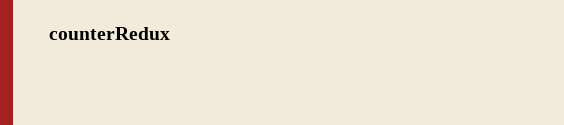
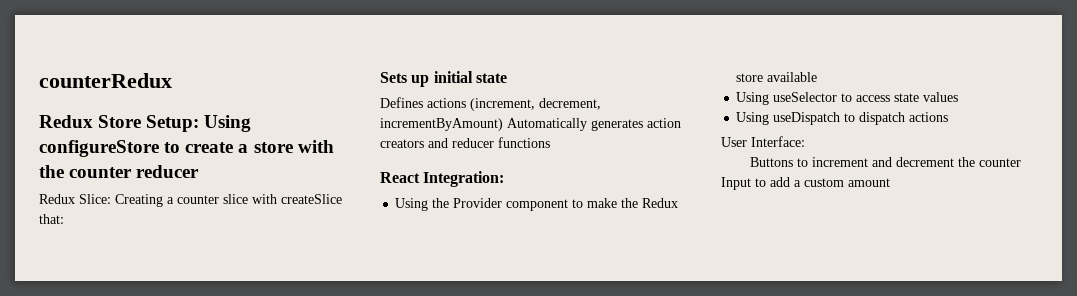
+ Redux Store Setup: Using configureStore to create a store with the counter reducer
+ Redux Slice: Creating a counter slice with createSlice that:
+ Sets up initial state
+ Defines actions (increment, decrement, incrementByAmount) Automatically generates action creators and reducer functions
+ React Integration:
+ Using the Provider component to make the Redux store available
+ Using useSelector to access state values
+ Using useDispatch to dispatch actions
+ User Interface:
+ Buttons to increment and decrement the counter Input to add a custom amount

